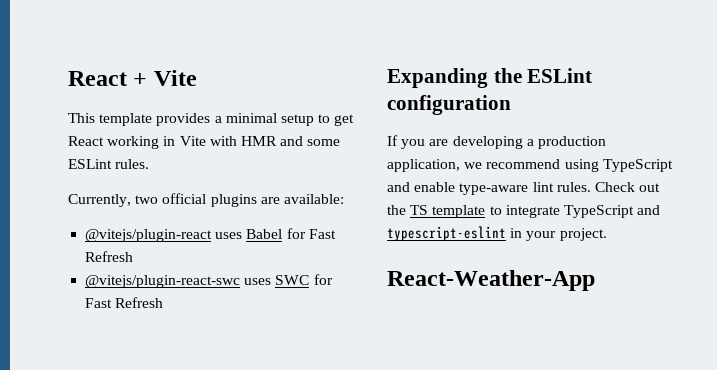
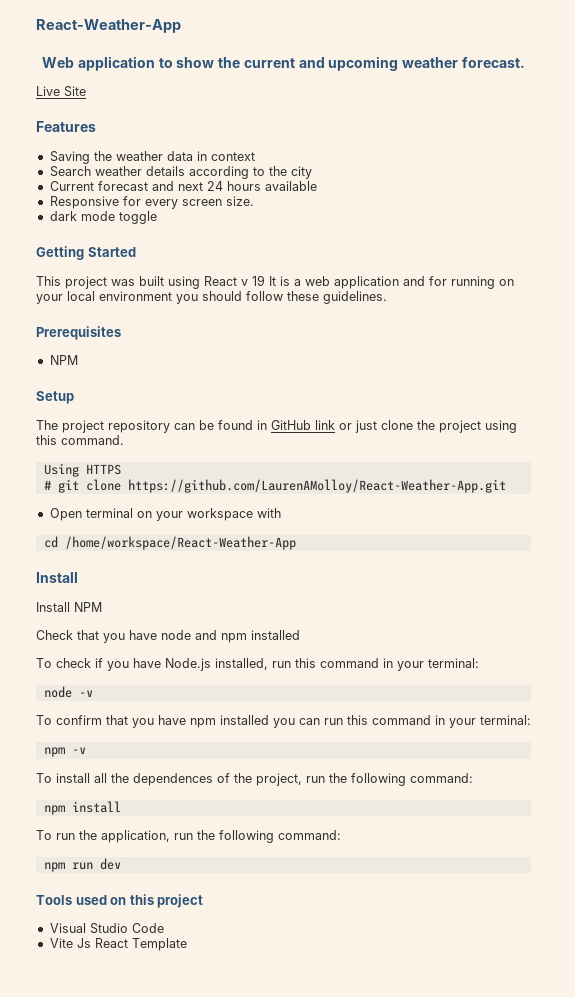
- React + Vite
- This template provides a minimal setup to get React working in Vite with HMR and some ESLint rules.
- Currently, two official plugins are available:
- @vitejs/plugin-react uses Babel for Fast Refresh
- @vitejs/plugin-react-swc uses SWC for Fast Refresh
- Expanding the ESLint configuration
- If you are developing a production application, we recommend using TypeScript and enable type-aware lint rules. Check out the TS template to integrate TypeScript and typescript-eslint in your project.
  React-Weather-App
+ Web application to show the current and upcoming weather forecast.
+ Live Site
+ Features
+ Saving the weather data in context
+ Search weather details according to the city
+ Current forecast and next 24 hours available
+ Responsive for every screen size.
+ dark mode toggle
+ Getting Started
+ This project was built using React v 19 It is a web application and for running on your local environment you should follow these guidelines.
+ Prerequisites
+ NPM
+ Setup
+ The project repository can be found in GitHub link or just clone the project using this command.
+ Using HTTPS
+ # git clone https://github.com/LaurenAMolloy/React-Weather-App.git
+ Open terminal on your workspace with
+ cd /home/workspace/React-Weather-App
+ Install
+ Install NPM
+ Check that you have node and npm installed
+ To check if you have Node.js installed, run this command in your terminal:
+ node -v
+ To confirm that you have npm installed you can run this command in your terminal:
+ npm -v
+ To install all the dependences of the project, run the following command:
+ npm install
+ To run the application, run the following command:
+ npm run dev
+ Tools used on this project
+ Visual Studio Code
+ Vite Js React Template

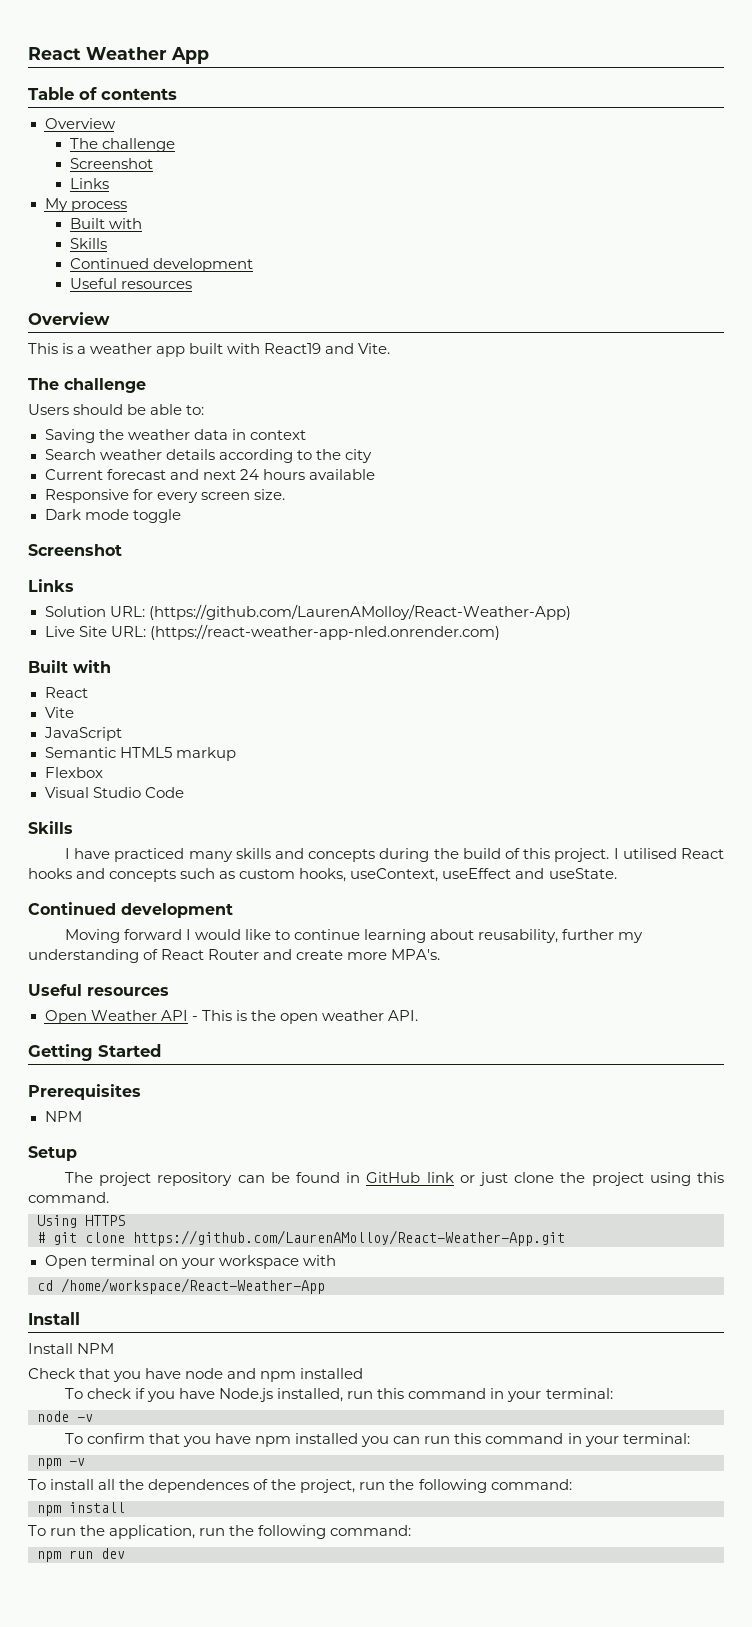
- React-Weather-App
- Web application to show the current and upcoming weather forecast.
- Live Site
- Features
+ React Weather App
+ Table of contents
+ Overview
+ The challenge
+ Screenshot
+ Links
+ My process
+ Built with
+ Skills
+ Continued development
+ Useful resources
+ Overview
+ This is a weather app built with React19 and Vite.
+ The challenge
+ Users should be able to:
- dark mode toggle
+ Dark mode toggle
+ Screenshot
+ Links
+ Solution URL: (https://github.com/LaurenAMolloy/React-Weather-App)
+ Live Site URL: (https://react-weather-app-nled.onrender.com)
+ Built with
+ React
+ Vite
+ JavaScript
+ Semantic HTML5 markup
+ Flexbox
+ Visual Studio Code
+ Skills
+ I have practiced many skills and concepts during the build of this project. I utilised React hooks and concepts such as custom hooks, useContext, useEffect and useState.
+ Continued development
+ Moving forward I would like to continue learning about reusability, further my understanding of React Router and create more MPA's.
+ Useful resources
+ Open Weather API - This is the open weather API.
  Getting Started
- This project was built using React v 19 It is a web application and for running on your local environment you should follow these guidelines.
- Tools used on this project
- Visual Studio Code
- Vite Js React Template

